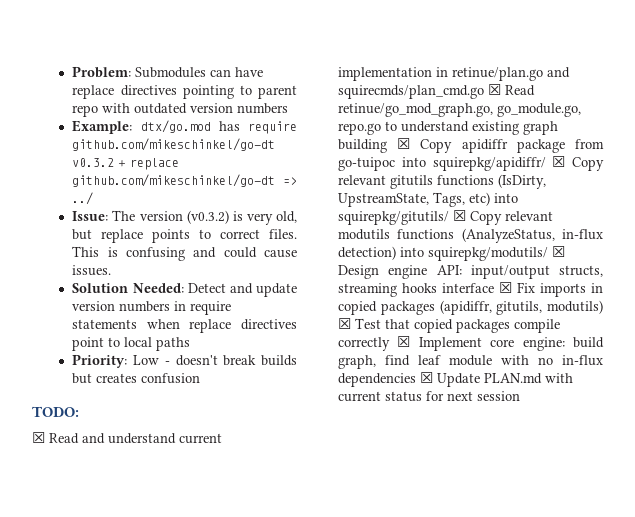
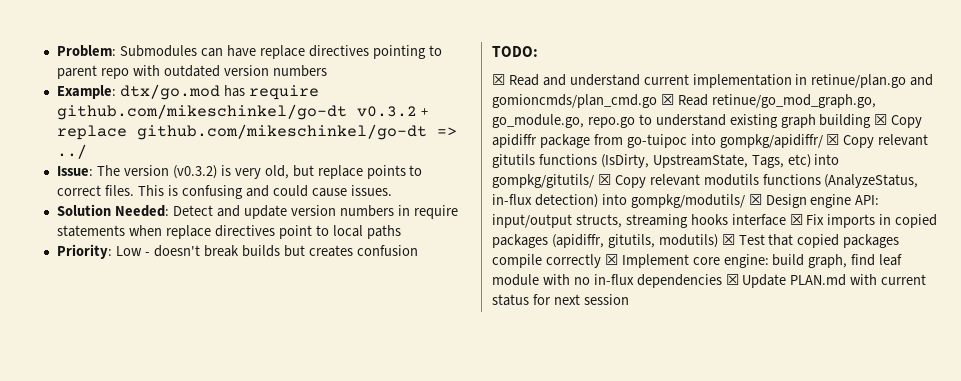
- ☒ Read and understand current implementation in retinue/plan.go and squirecmds/plan_cmd.go ☒ Read retinue/go_mod_graph.go, go_module.go, repo.go to understand existing graph building ☒ Copy apidiffr package from go-tuipoc into squirepkg/apidiffr/ ☒ Copy relevant gitutils functions (IsDirty, UpstreamState, Tags, etc) into squirepkg/gitutils/ ☒ Copy relevant modutils functions (AnalyzeStatus, in-flux detection) into squirepkg/modutils/ ☒ Design engine API:
+ ☒ Read and understand current implementation in retinue/plan.go and gomioncmds/plan_cmd.go ☒ Read retinue/go_mod_graph.go, go_module.go, repo.go to understand existing graph building ☒ Copy apidiffr package from go-tuipoc into gompkg/apidiffr/ ☒ Copy relevant gitutils functions (IsDirty, UpstreamState, Tags, etc) into gompkg/gitutils/ ☒ Copy relevant modutils functions (AnalyzeStatus, in-flux detection) into gompkg/modutils/ ☒ Design engine API:

